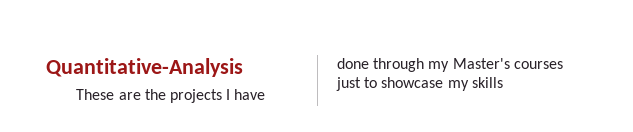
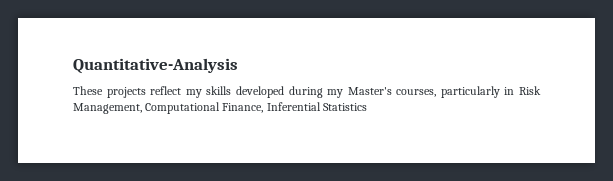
- These are the projects I have done through my Master's courses just to showcase my skills
+ These projects reflect my skills developed during my Master's courses, particularly in Risk Management, Computational Finance, Inferential Statistics

